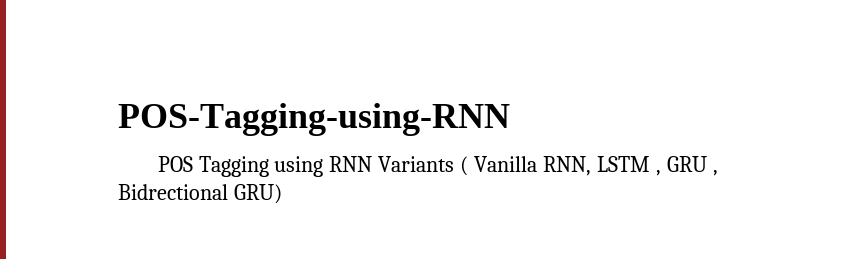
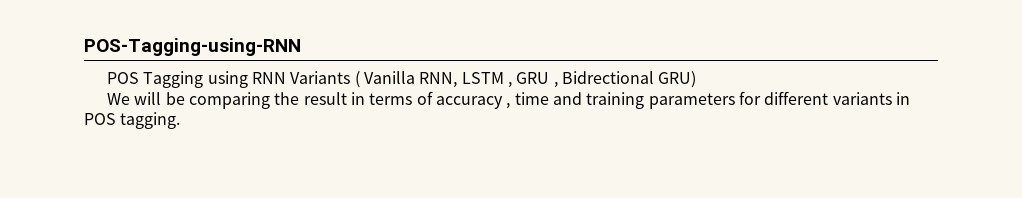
+ We will be comparing the result in terms of accuracy , time and training parameters for different variants in POS tagging.

